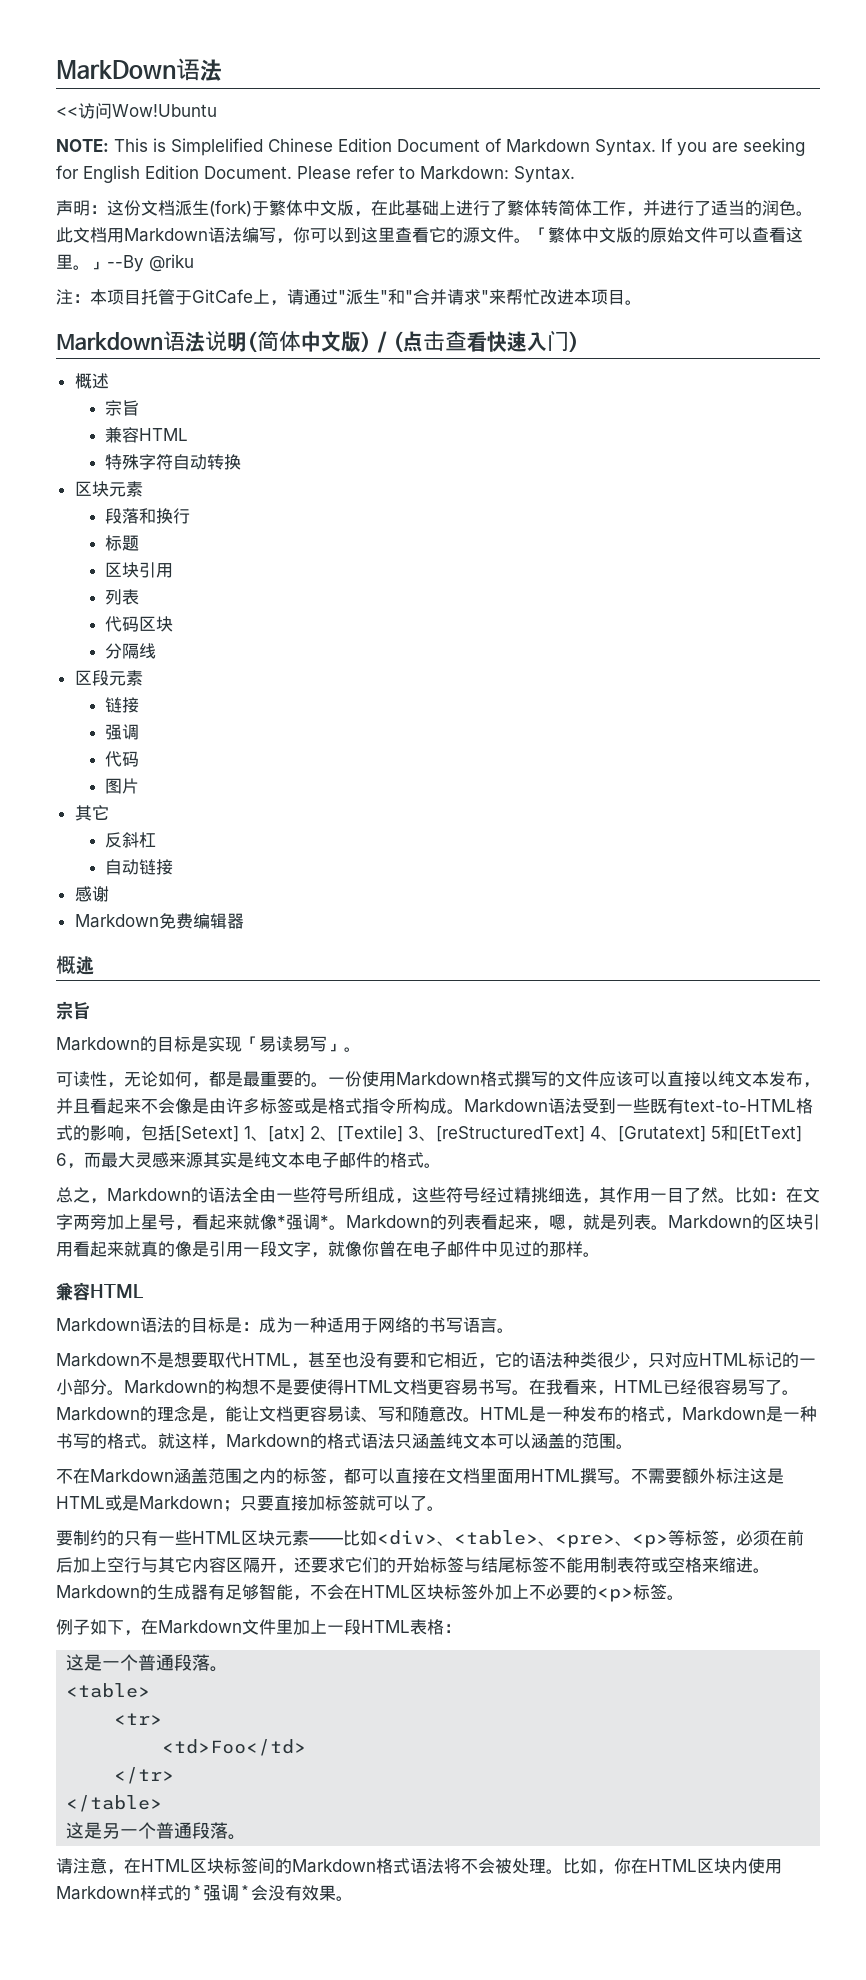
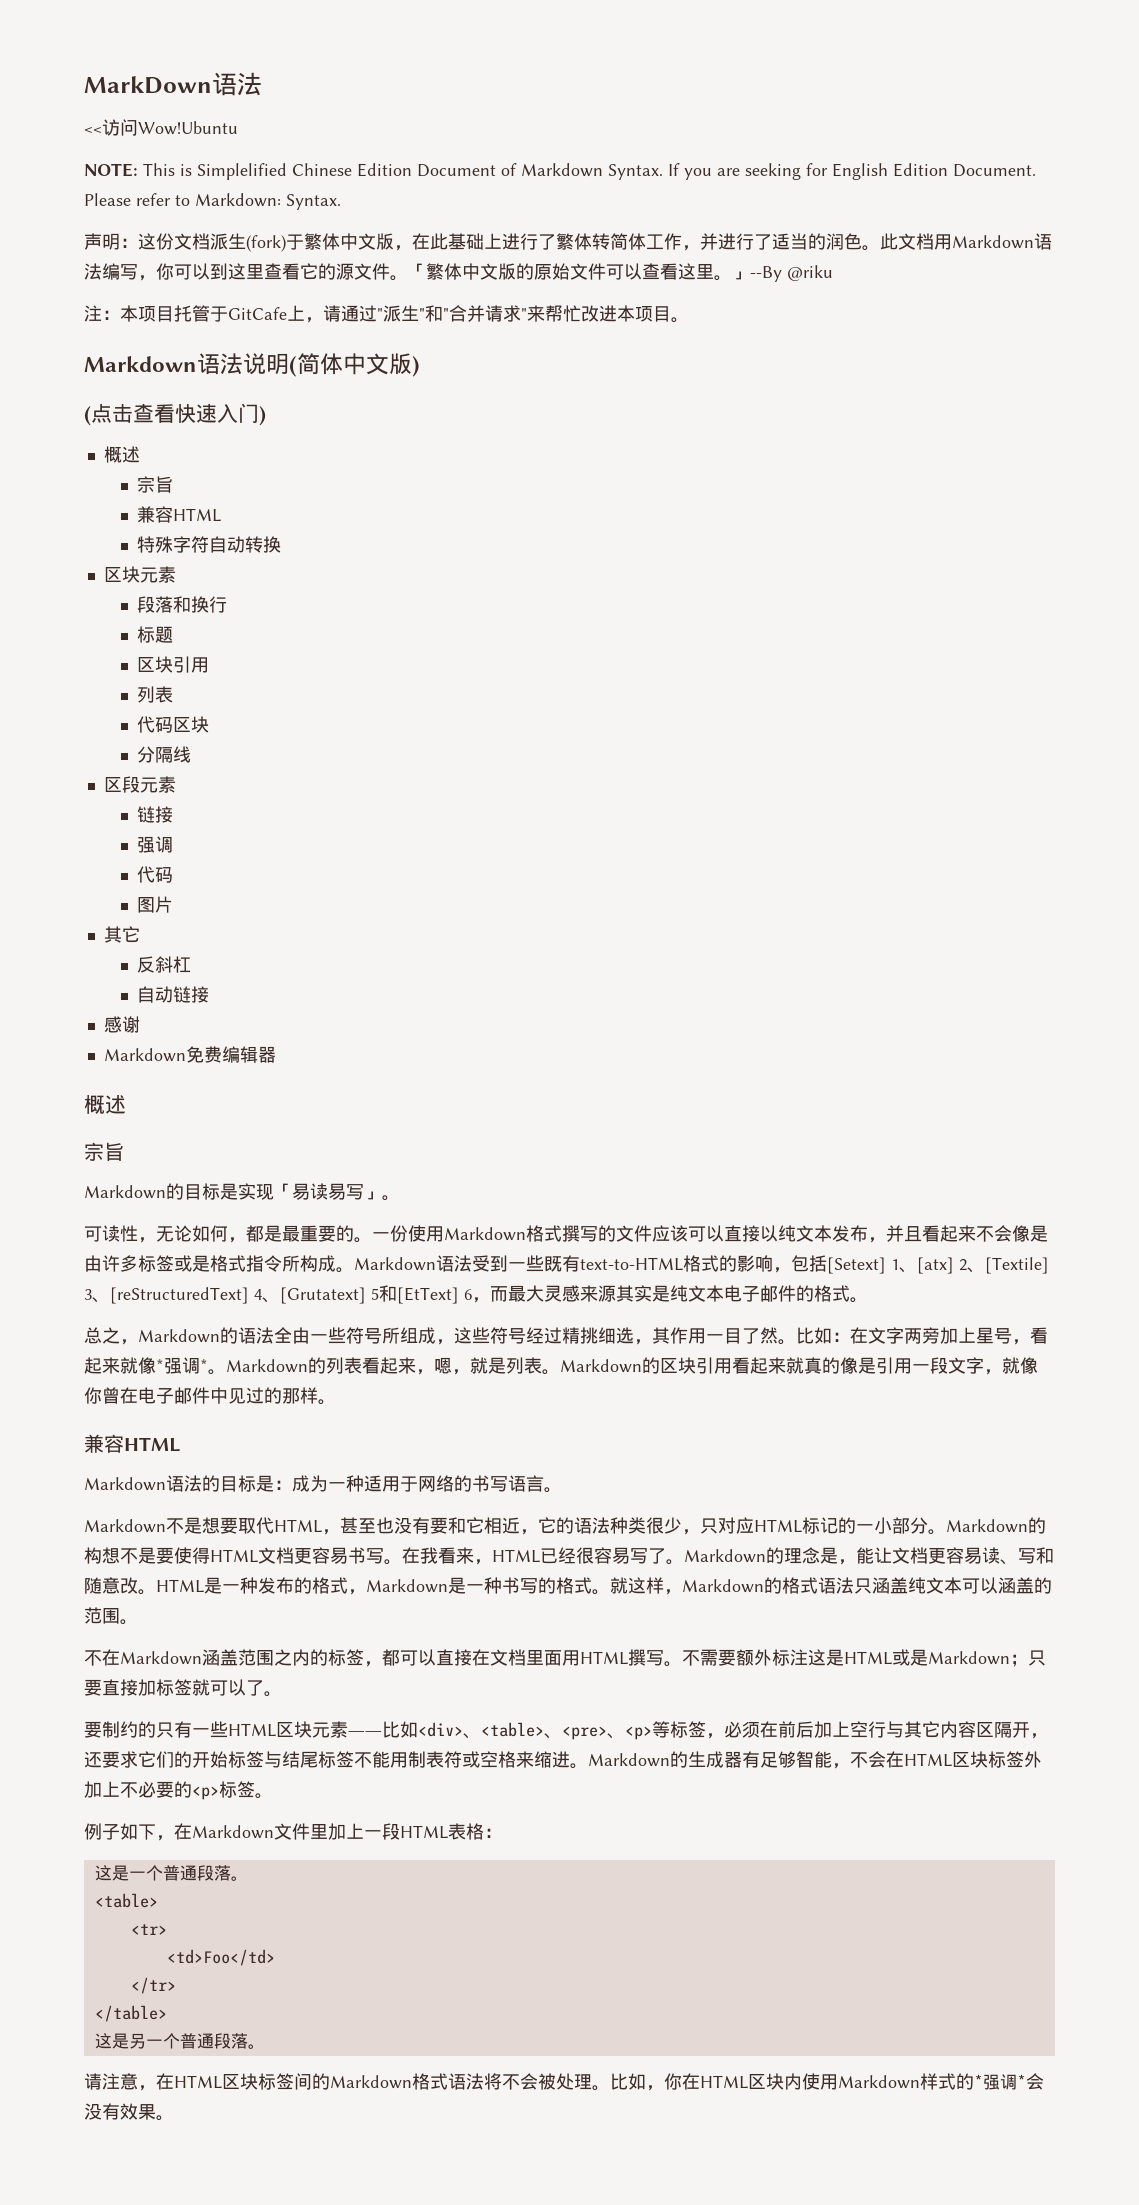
- Markdown语法说明(简体中文版) / (点击查看快速入门)
+ Markdown语法说明(简体中文版)
+ (点击查看快速入门)

